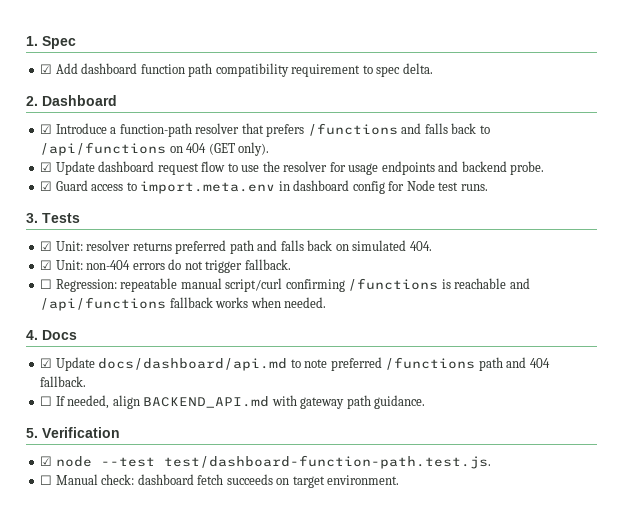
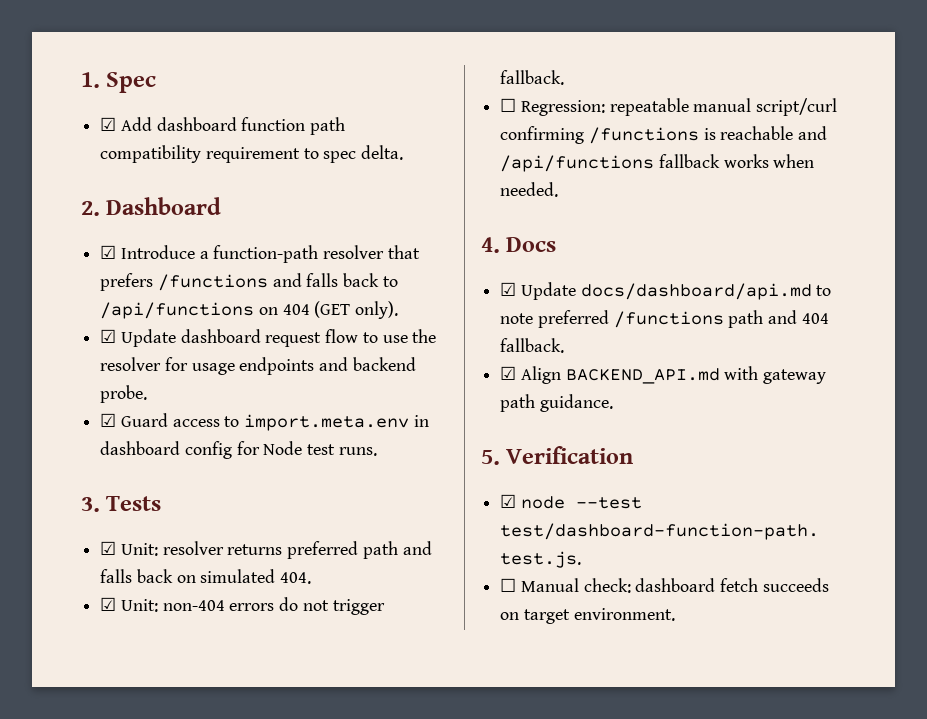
- ☐ If needed, align BACKEND_API.md with gateway path guidance.
+ ☑ Align BACKEND_API.md with gateway path guidance.

